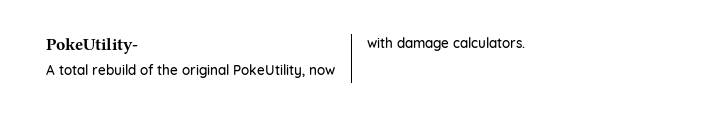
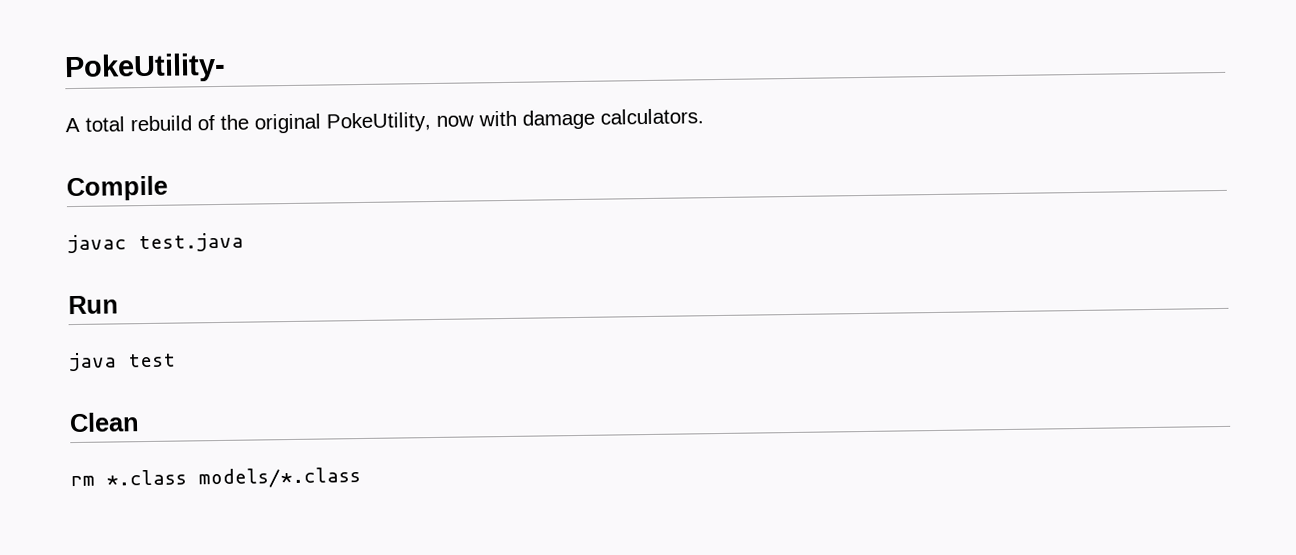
+ Compile
+ javac test.java
+ Run
+ java test
+ Clean
+ rm *.class models/*.class

